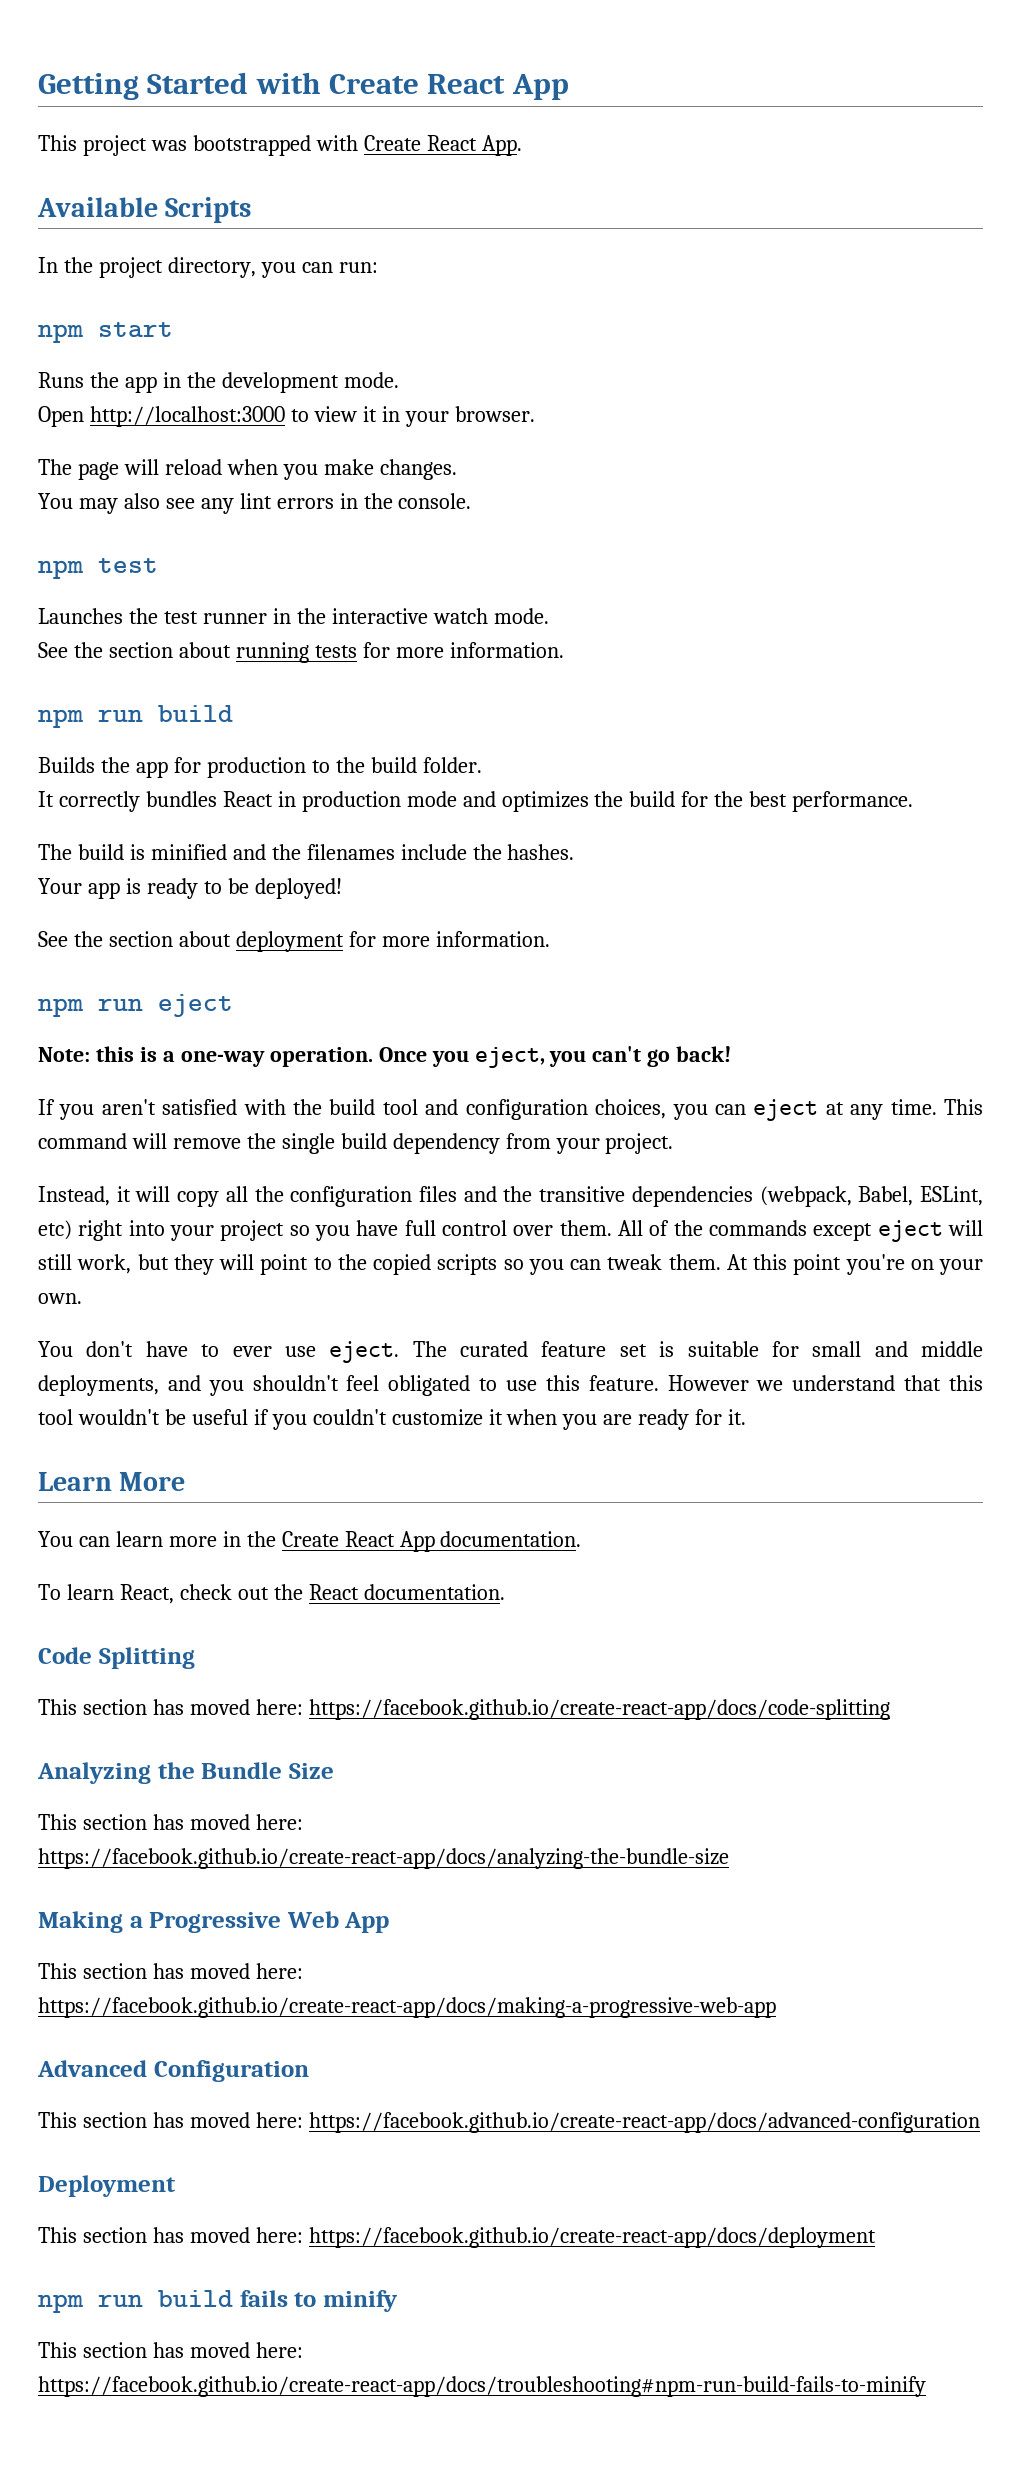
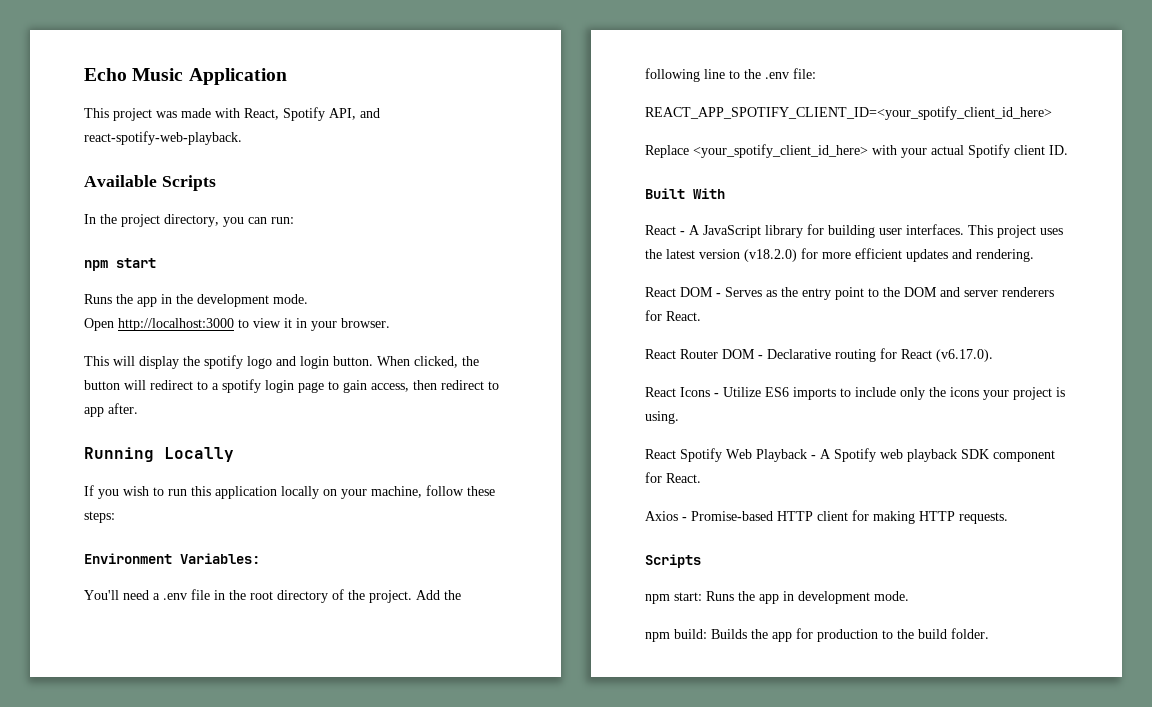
- Getting Started with Create React App
- This project was bootstrapped with Create React App.
+ Echo Music Application
+ This project was made with React, Spotify API, and react-spotify-web-playback.
- The page will reload when you make changes.
- You may also see any lint errors in the console.
- npm test
- Launches the test runner in the interactive watch mode.
- See the section about running tests for more information.
- npm run build
- Builds the app for production to the build folder.
+ This will display the spotify logo and login button. When clicked, the button will redirect to a spotify login page to gain access, then redirect to app after.
+ Running Locally
+ If you wish to run this application locally on your machine, follow these steps:
+ Environment Variables:
+ You'll need a .env file in the root directory of the project. Add the following line to the .env file:
+ REACT_APP_SPOTIFY_CLIENT_ID=<your_spotify_client_id_here>
+ Replace <your_spotify_client_id_here> with your actual Spotify client ID.
+ Built With
+ React - A JavaScript library for building user interfaces. This project uses the latest version (v18.2.0) for more efficient updates and rendering.
+ React DOM - Serves as the entry point to the DOM and server renderers for React.
+ React Router DOM - Declarative routing for React (v6.17.0).
+ React Icons - Utilize ES6 imports to include only the icons your project is using.
+ React Spotify Web Playback - A Spotify web playback SDK component for React.
+ Axios - Promise-based HTTP client for making HTTP requests.
+ Scripts
+ npm start: Runs the app in development mode.
+ npm build: Builds the app for production to the build folder.
- It correctly bundles React in production mode and optimizes the build for the best performance.
- The build is minified and the filenames include the hashes.
- Your app is ready to be deployed!
- See the section about deployment for more information.
- npm run eject
- Note: this is a one-way operation. Once you eject, you can't go back!
- If you aren't satisfied with the build tool and configuration choices, you can eject at any time. This command will remove the single build dependency from your project.
- Instead, it will copy all the configuration files and the transitive dependencies (webpack, Babel, ESLint, etc) right into your project so you have full control over them. All of the commands except eject will still work, but they will point to the copied scripts so you can tweak them. At this point you're on your own.
- You don't have to ever use eject. The curated feature set is suitable for small and middle deployments, and you shouldn't feel obligated to use this feature. However we understand that this tool wouldn't be useful if you couldn't customize it when you are ready for it.
- Learn More
- You can learn more in the Create React App documentation.
- To learn React, check out the React documentation.
- Code Splitting
- This section has moved here: https://facebook.github.io/create-react-app/docs/code-splitting
- Analyzing the Bundle Size
- This section has moved here: https://facebook.github.io/create-react-app/docs/analyzing-the-bundle-size
- Making a Progressive Web App
- This section has moved here: https://facebook.github.io/create-react-app/docs/making-a-progressive-web-app
- Advanced Configuration
- This section has moved here: https://facebook.github.io/create-react-app/docs/advanced-configuration
- Deployment
- This section has moved here: https://facebook.github.io/create-react-app/docs/deployment
- npm run build fails to minify
- This section has moved here: https://facebook.github.io/create-react-app/docs/troubleshooting#npm-run-build-fails-to-minify

